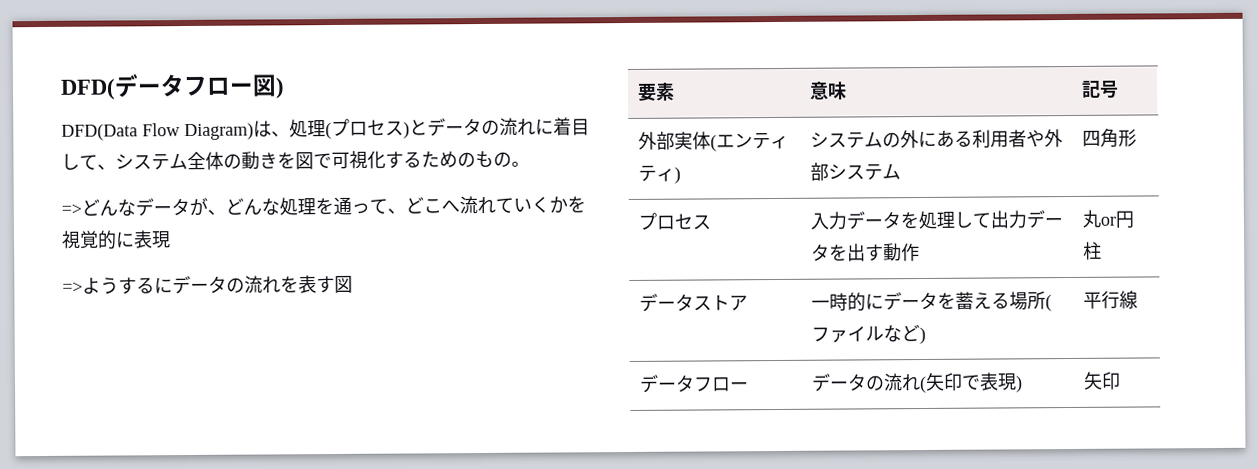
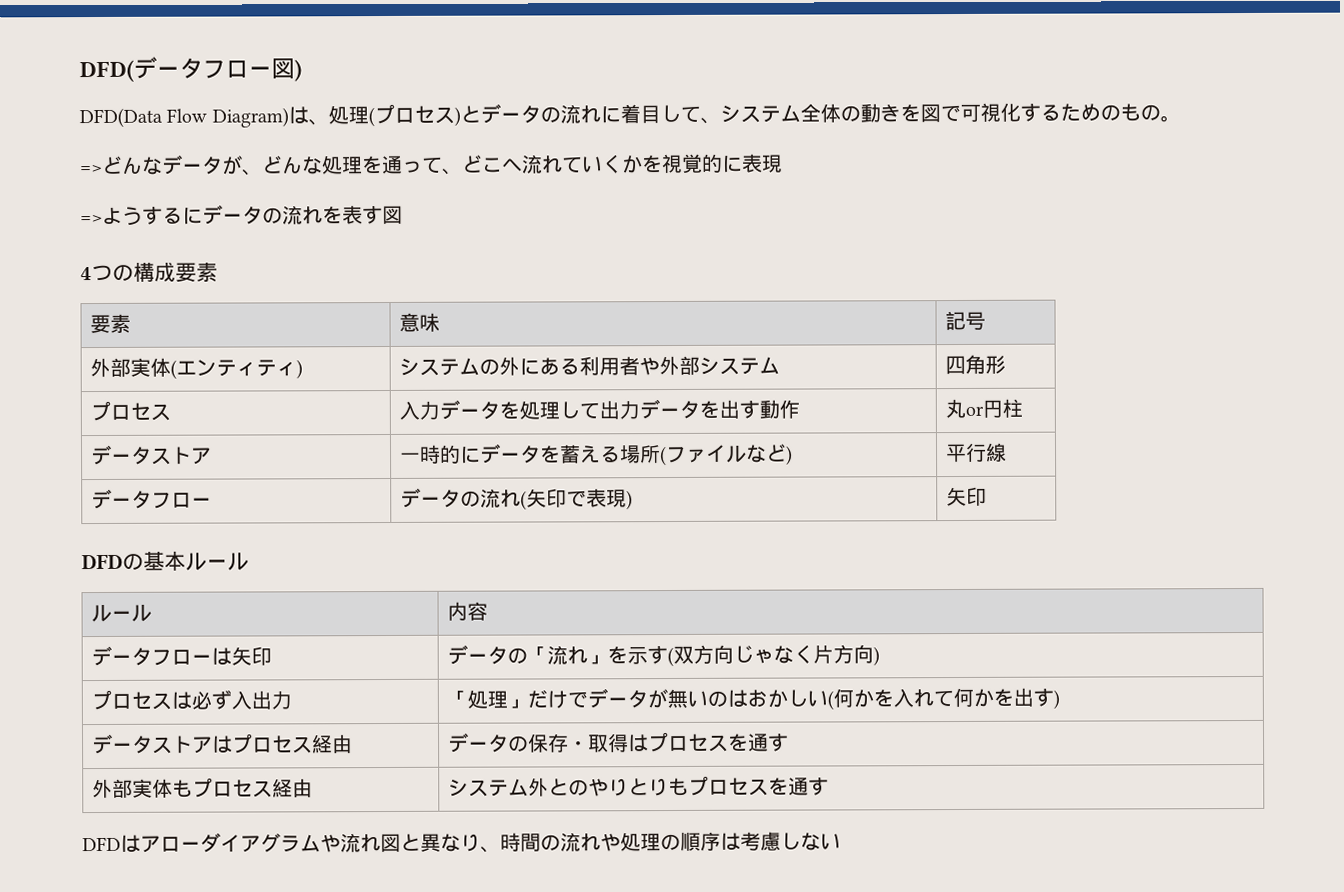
+ 4つの構成要素
+ DFDの基本ルール
+ ルール | 内容
+ データフローは矢印 | データの「流れ」を示す(双方向じゃなく片方向)
+ プロセスは必ず入出力 | 「処理」だけでデータが無いのはおかしい(何かを入れて何かを出す)
+ データストアはプロセス経由 | データの保存・取得はプロセスを通す
+ 外部実体もプロセス経由 | システム外とのやりとりもプロセスを通す
+ DFDはアローダイアグラムや流れ図と異なり、時間の流れや処理の順序は考慮しない

